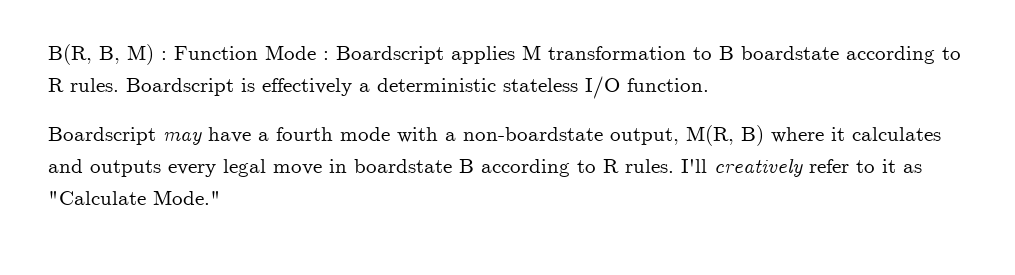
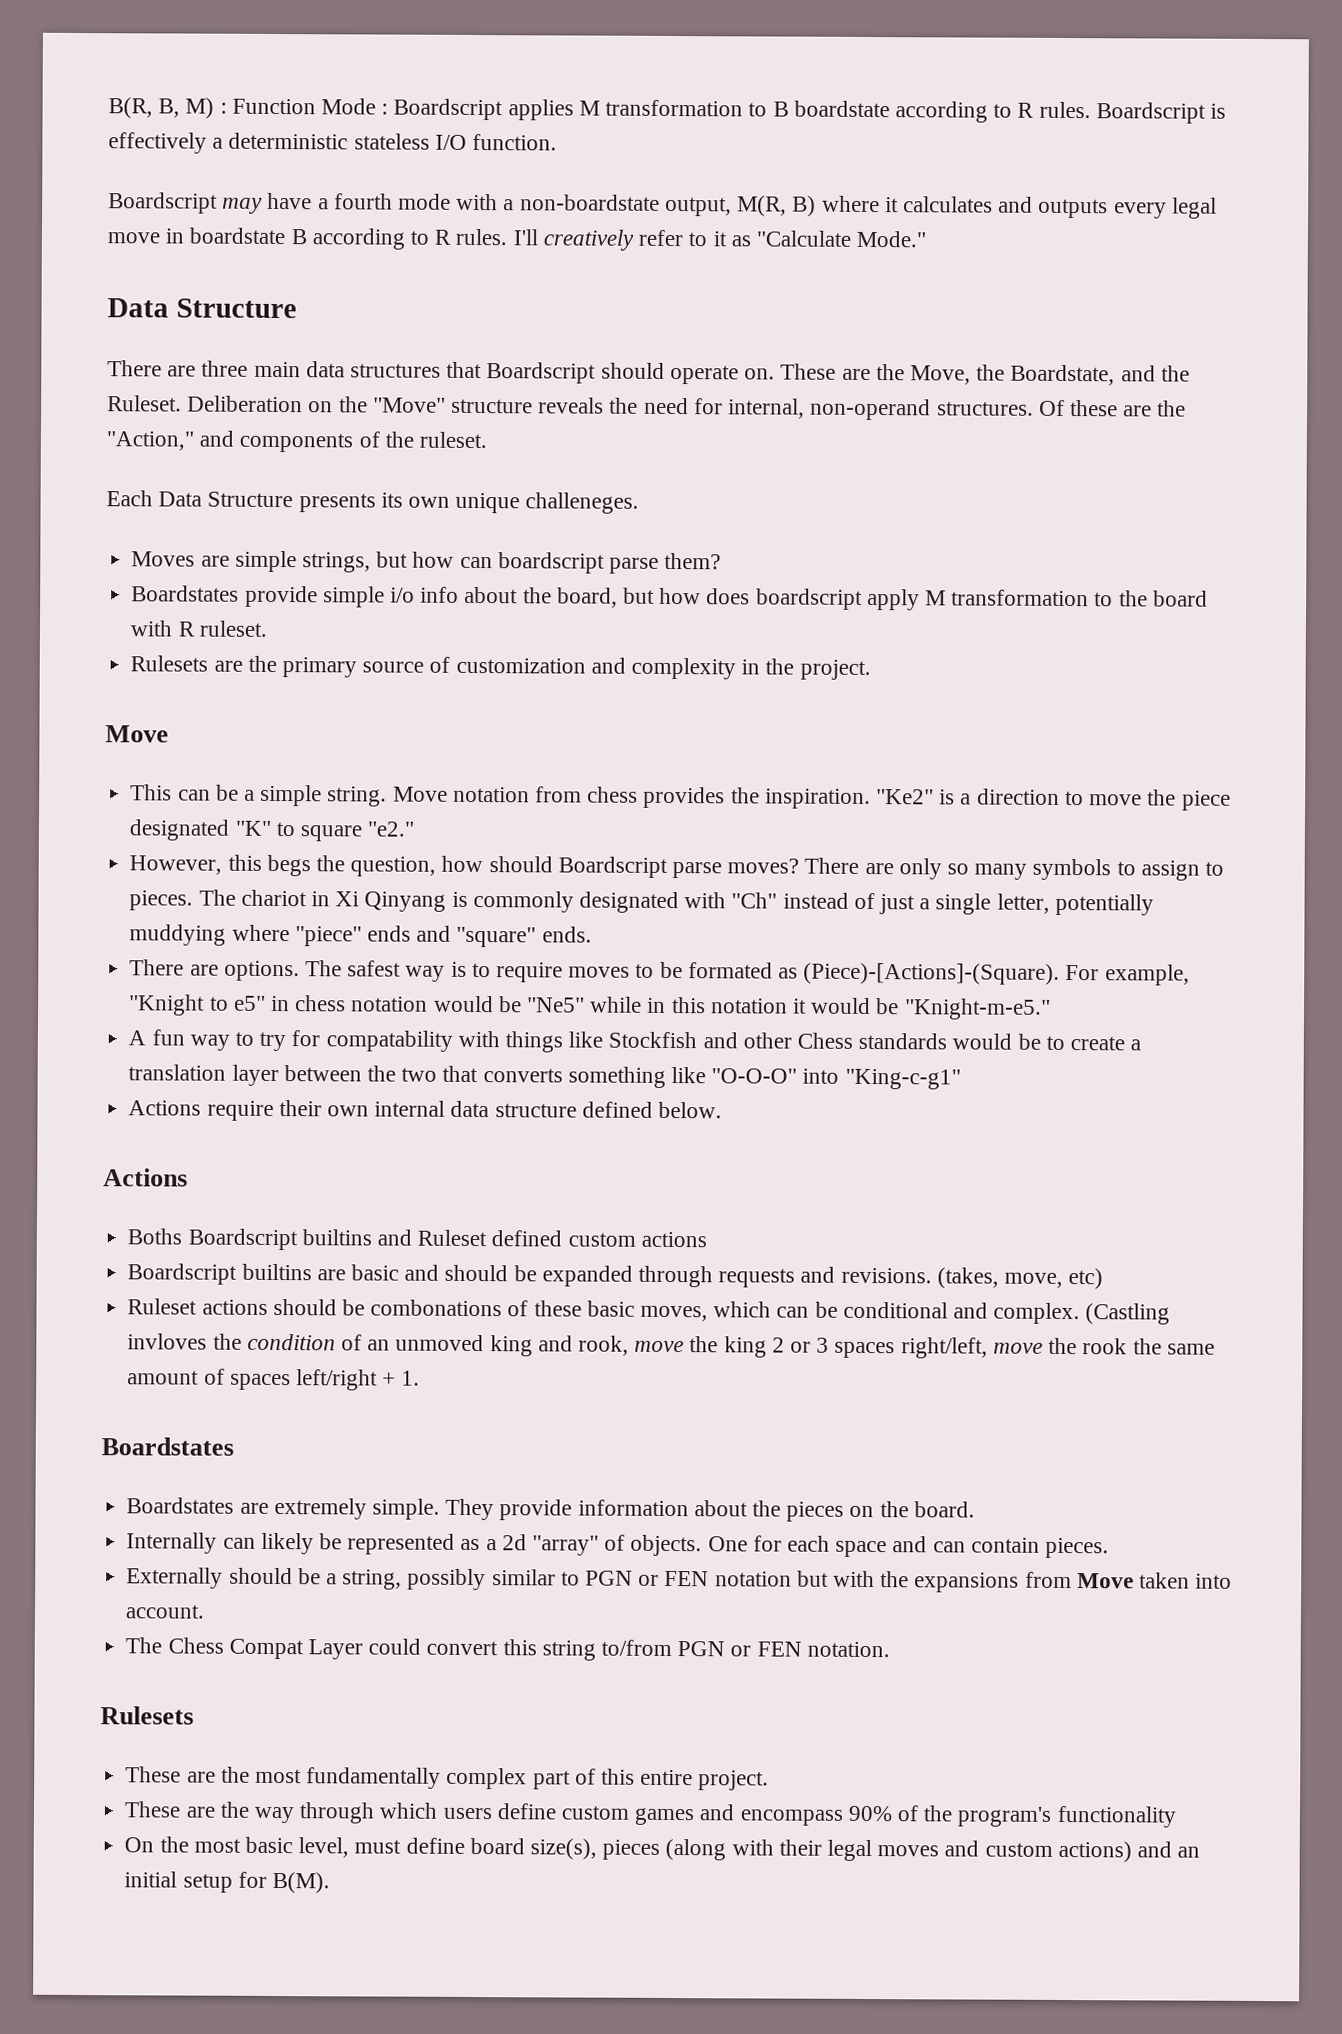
  I'll creatively refer to it as "Calculate Mode."
+ Data Structure
+ There are three main data structures that Boardscript should operate on. These are the Move, the Boardstate, and the Ruleset. Deliberation on the "Move" structure reveals the need for internal, non-operand structures. Of these are the "Action," and components of the ruleset.
+ Each Data Structure presents its own unique challeneges.
+ Moves are simple strings, but how can boardscript parse them?
+ Boardstates provide simple i/o info about the board, but how does boardscript apply M transformation to the board with R ruleset.
+ Rulesets are the primary source of customization and complexity in the project.
+ Move
+ This can be a simple string. Move notation from chess provides the inspiration. "Ke2" is a direction to move the piece designated "K" to square "e2."
+ However, this begs the question, how should Boardscript parse moves? There are only so many symbols to assign to pieces. The chariot in Xi Qinyang is commonly designated with "Ch" instead of just a single letter, potentially muddying where "piece" ends and "square" ends.
+ There are options. The safest way is to require moves to be formated as (Piece)-[Actions]-(Square). For example, "Knight to e5" in chess notation would be "Ne5" while in this notation it would be "Knight-m-e5."
+ A fun way to try for compatability with things like Stockfish and other Chess standards would be to create a translation layer between the two that converts something like "O-O-O" into "King-c-g1"
+ Actions require their own internal data structure defined below.
+ Actions
+ Boths Boardscript builtins and Ruleset defined custom actions
+ Boardscript builtins are basic and should be expanded through requests and revisions. (takes, move, etc)
+ Ruleset actions should be combonations of these basic moves, which can be conditional and complex. (Castling invloves the condition of an unmoved king and rook, move the king 2 or 3 spaces right/left, move the rook the same amount of spaces left/right + 1.
+ Boardstates
+ Boardstates are extremely simple. They provide information about the pieces on the board.
+ Internally can likely be represented as a 2d "array" of objects. One for each space and can contain pieces.
+ Externally should be a string, possibly similar to PGN or FEN notation but with the expansions from Move taken into account.
+ The Chess Compat Layer could convert this string to/from PGN or FEN notation.
+ Rulesets
+ These are the most fundamentally complex part of this entire project.
+ These are the way through which users define custom games and encompass 90% of the program's functionality
+ On the most basic level, must define board size(s), pieces (along with their legal moves and custom actions) and an initial setup for B(M).

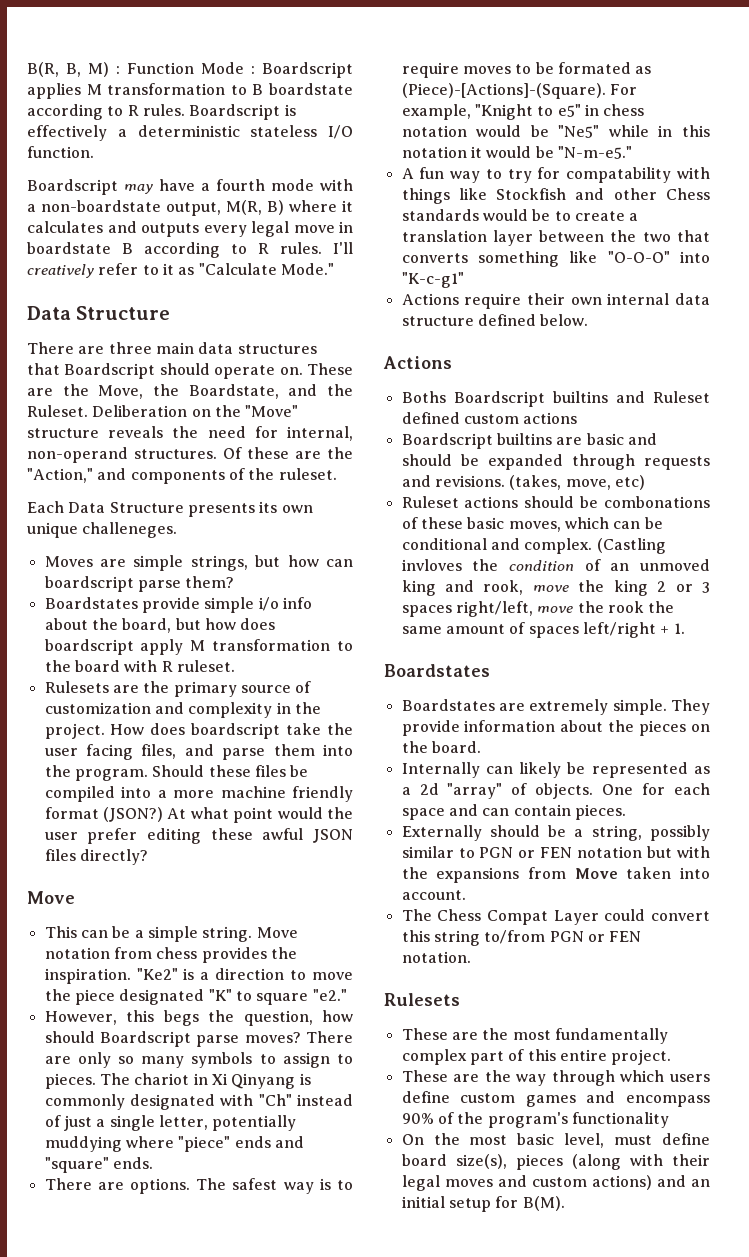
+ How does boardscript take the user facing files, and parse them into the program. Should these files be compiled into a more machine friendly format (JSON?) At what point would the user prefer editing these awful JSON files directly?
- For example, "Knight to e5" in chess notation would be "Ne5" while in this notation it would be "Knight-m-e5."
+ For example, "Knight to e5" in chess notation would be "Ne5" while in this notation it would be "N-m-e5."
- A fun way to try for compatability with things like Stockfish and other Chess standards would be to create a translation layer between the two that converts something like "O-O-O" into "King-c-g1"
+ A fun way to try for compatability with things like Stockfish and other Chess standards would be to create a translation layer between the two that converts something like "O-O-O" into "K-c-g1"

